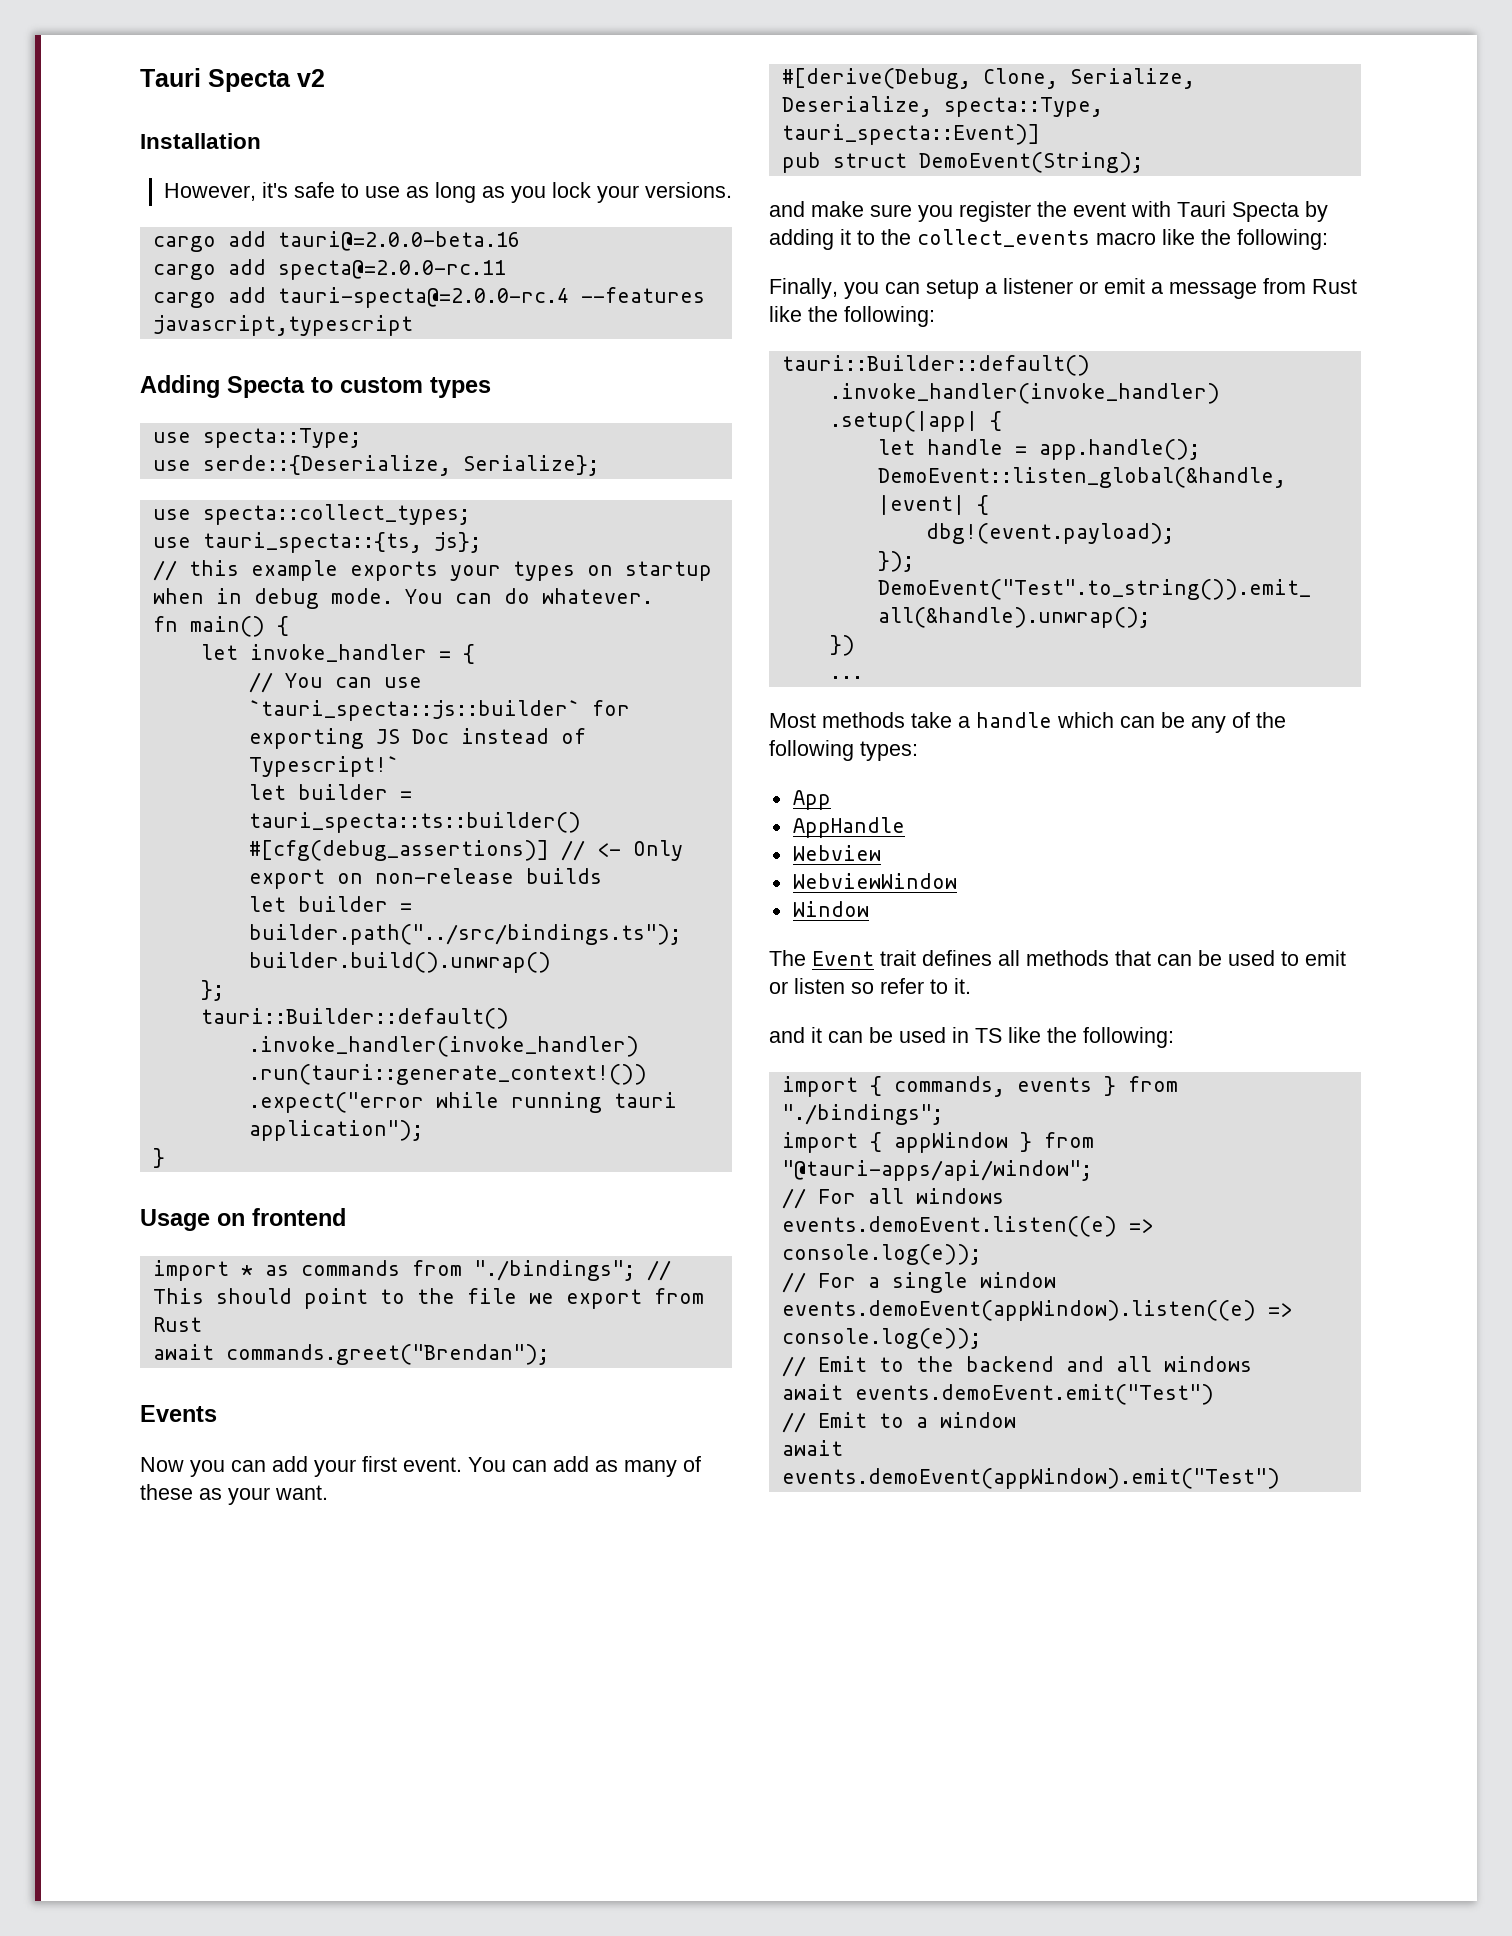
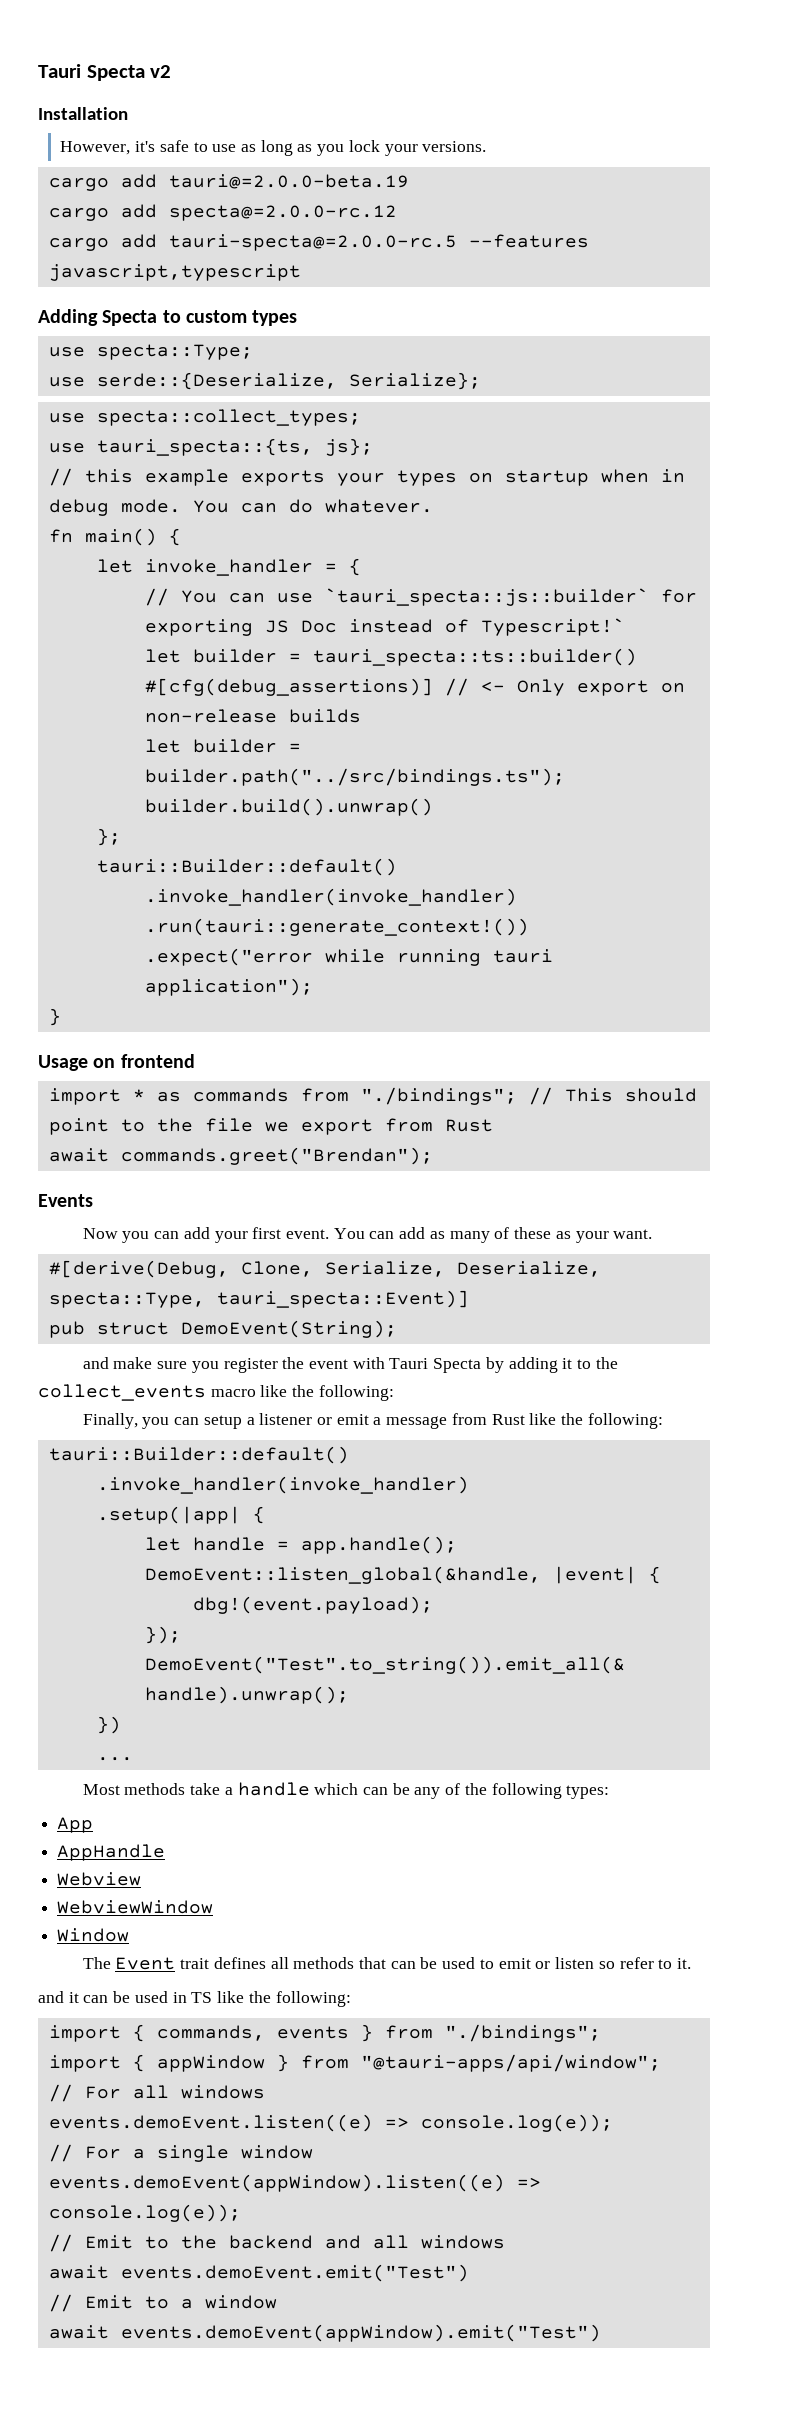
- cargo add tauri@=2.0.0-beta.16
- cargo add specta@=2.0.0-rc.11
- cargo add tauri-specta@=2.0.0-rc.4 --features javascript,typescript
+ cargo add tauri@=2.0.0-beta.19
+ cargo add specta@=2.0.0-rc.12
+ cargo add tauri-specta@=2.0.0-rc.5 --features javascript,typescript

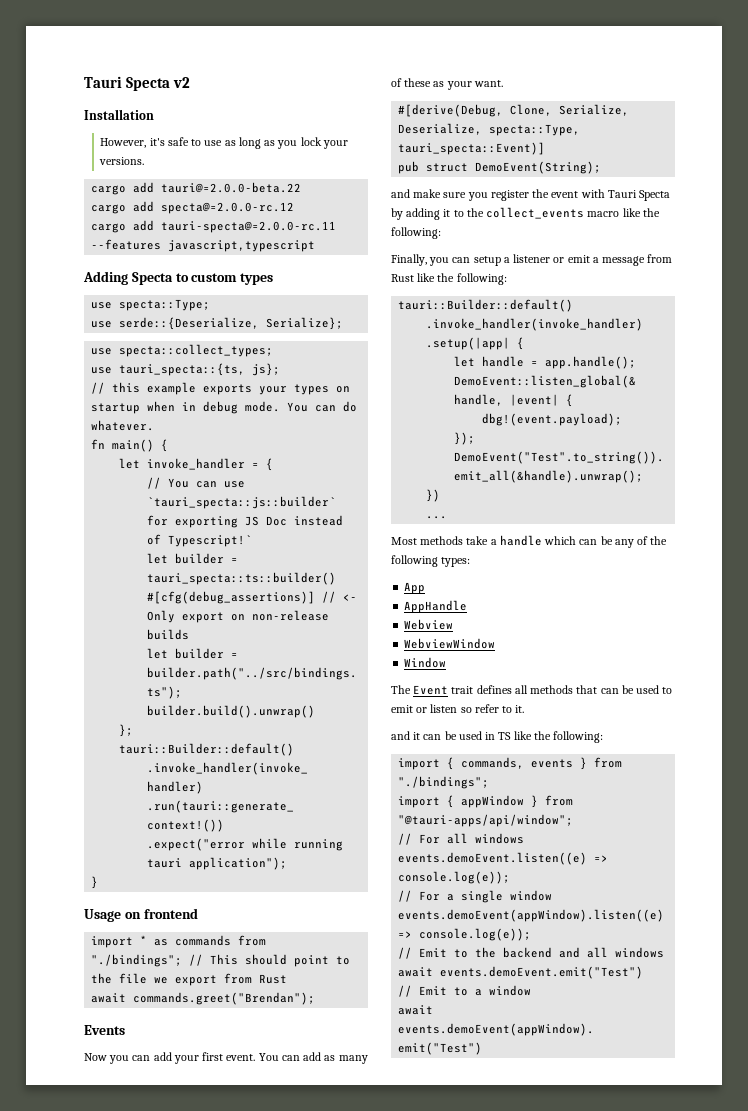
- cargo add tauri@=2.0.0-beta.19
+ cargo add tauri@=2.0.0-beta.22
- cargo add tauri-specta@=2.0.0-rc.5 --features javascript,typescript
+ cargo add tauri-specta@=2.0.0-rc.11 --features javascript,typescript

